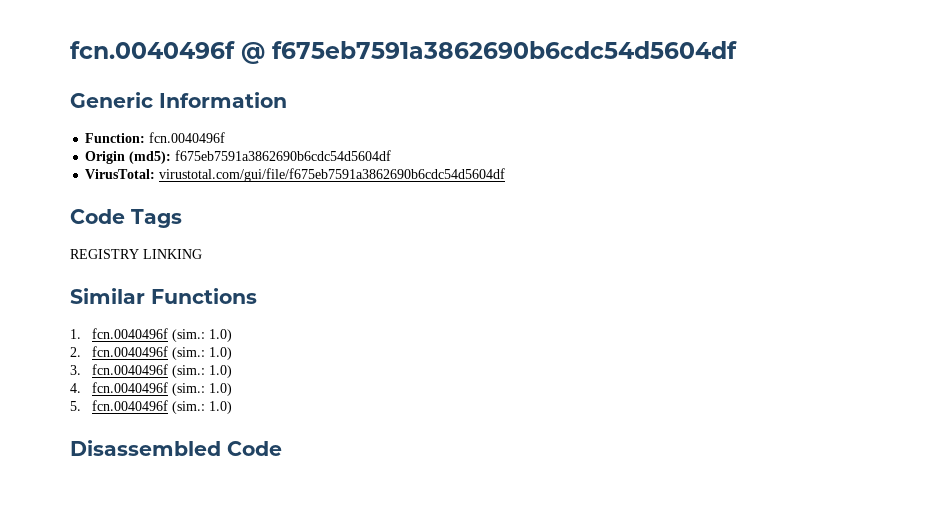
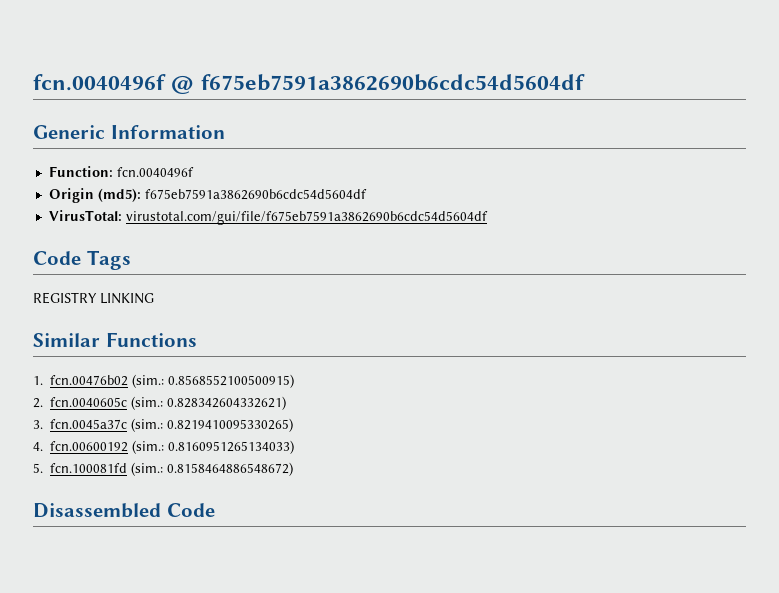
- 1. fcn.0040496f (sim.: 1.0)
- 2. fcn.0040496f (sim.: 1.0)
- 3. fcn.0040496f (sim.: 1.0)
- 4. fcn.0040496f (sim.: 1.0)
- 5. fcn.0040496f (sim.: 1.0)
+ 1. fcn.00476b02 (sim.: 0.8568552100500915)
+ 2. fcn.0040605c (sim.: 0.828342604332621)
+ 3. fcn.0045a37c (sim.: 0.8219410095330265)
+ 4. fcn.00600192 (sim.: 0.8160951265134033)
+ 5. fcn.100081fd (sim.: 0.8158464886548672)

